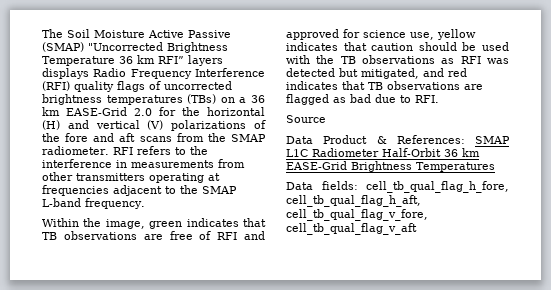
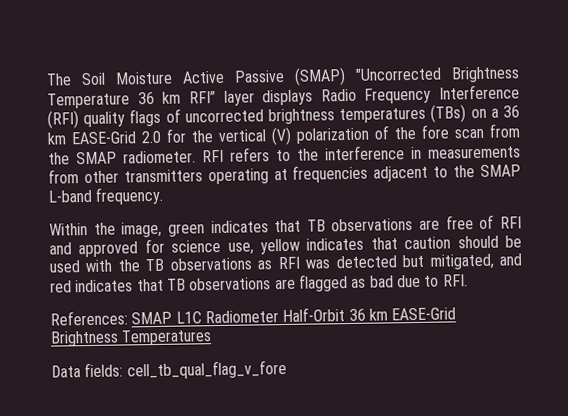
- The Soil Moisture Active Passive (SMAP) "Uncorrected Brightness Temperature 36 km RFI” layers displays Radio Frequency Interference (RFI) quality flags of uncorrected brightness temperatures (TBs) on a 36 km EASE-Grid 2.0 for the horizontal (H) and vertical (V) polarizations of the fore and aft scans from the SMAP radiometer.
+ The Soil Moisture Active Passive (SMAP) "Uncorrected Brightness Temperature 36 km RFI” layer displays Radio Frequency Interference (RFI) quality flags of uncorrected brightness temperatures (TBs) on a 36 km EASE-Grid 2.0 for the vertical (V) polarization of the fore scan from the SMAP radiometer.
- Source
- Data Product & References: SMAP L1C Radiometer Half-Orbit 36 km EASE-Grid Brightness Temperatures
+ References: SMAP L1C Radiometer Half-Orbit 36 km EASE-Grid Brightness Temperatures
- Data fields: cell_tb_qual_flag_h_fore, cell_tb_qual_flag_h_aft, cell_tb_qual_flag_v_fore, cell_tb_qual_flag_v_aft
+ Data fields: cell_tb_qual_flag_v_fore

